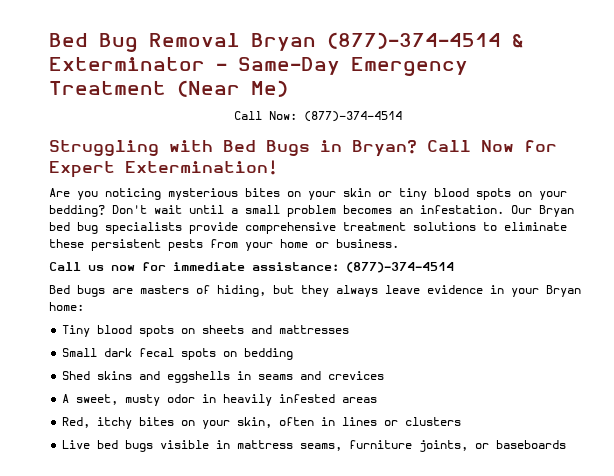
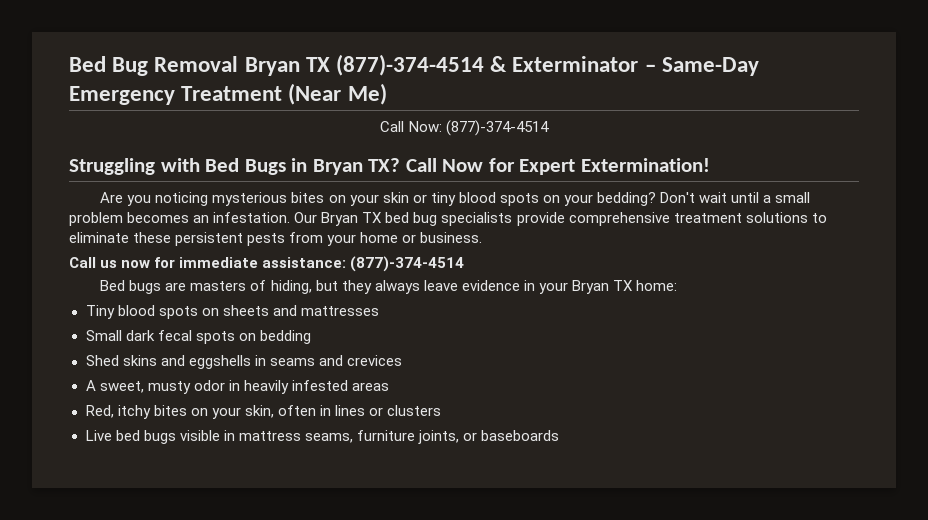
- Bed Bug Removal Bryan (877)-374-4514 & Exterminator – Same-Day Emergency Treatment (Near Me)
+ Bed Bug Removal Bryan TX (877)-374-4514 & Exterminator – Same-Day Emergency Treatment (Near Me)
- Struggling with Bed Bugs in Bryan?
+ Struggling with Bed Bugs in Bryan TX?
- Our Bryan bed bug specialists provide comprehensive treatment solutions to eliminate these persistent pests from your home or business.
+ Our Bryan TX bed bug specialists provide comprehensive treatment solutions to eliminate these persistent pests from your home or business.
- Bed bugs are masters of hiding, but they always leave evidence in your Bryan home:
+ Bed bugs are masters of hiding, but they always leave evidence in your Bryan TX home:

